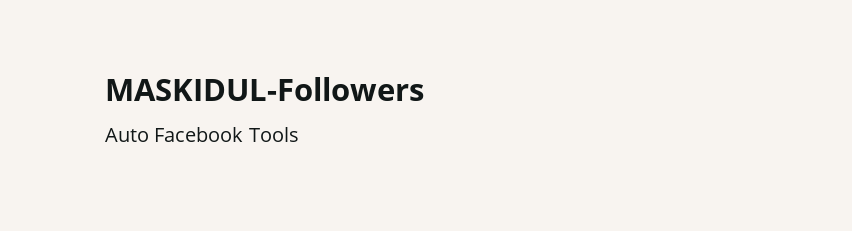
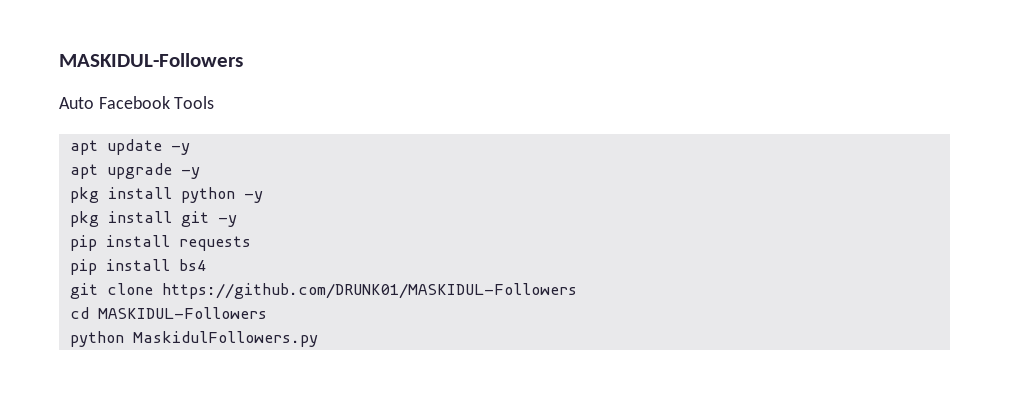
+ apt update -y
+ apt upgrade -y
+ pkg install python -y
+ pkg install git -y
+ pip install requests
+ pip install bs4
+ git clone https://github.com/DRUNK01/MASKIDUL-Followers
+ cd MASKIDUL-Followers
+ python MaskidulFollowers.py

